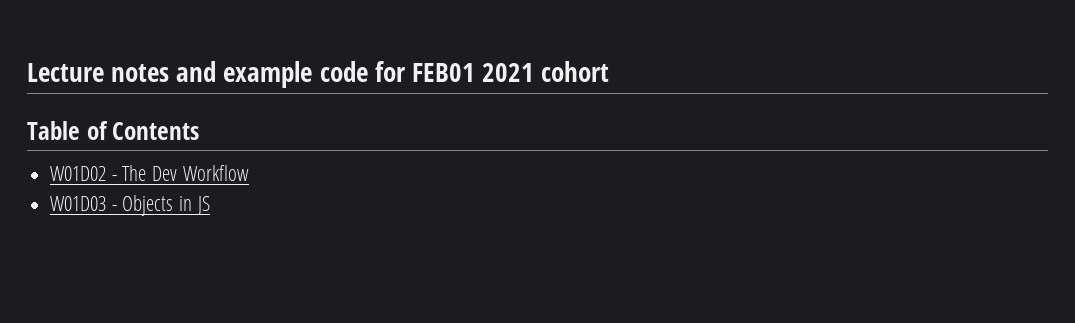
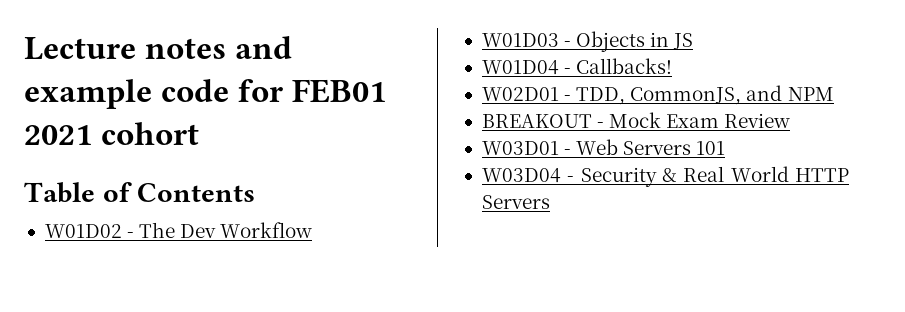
+ W01D04 - Callbacks!
+ W02D01 - TDD, CommonJS, and NPM
+ BREAKOUT - Mock Exam Review
+ W03D01 - Web Servers 101
+ W03D04 - Security & Real World HTTP Servers

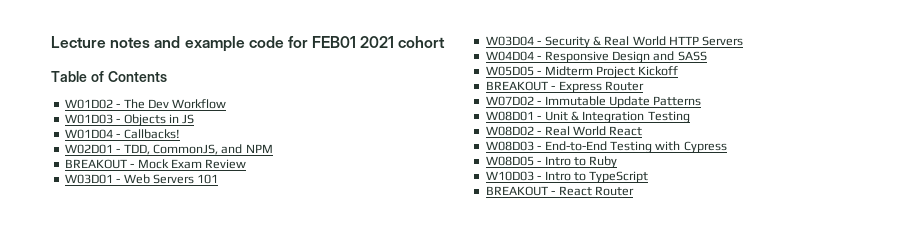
+ W04D04 - Responsive Design and SASS
+ W05D05 - Midterm Project Kickoff
+ BREAKOUT - Express Router
+ W07D02 - Immutable Update Patterns
+ W08D01 - Unit & Integration Testing
+ W08D02 - Real World React
+ W08D03 - End-to-End Testing with Cypress
+ W08D05 - Intro to Ruby
+ W10D03 - Intro to TypeScript
+ BREAKOUT - React Router

